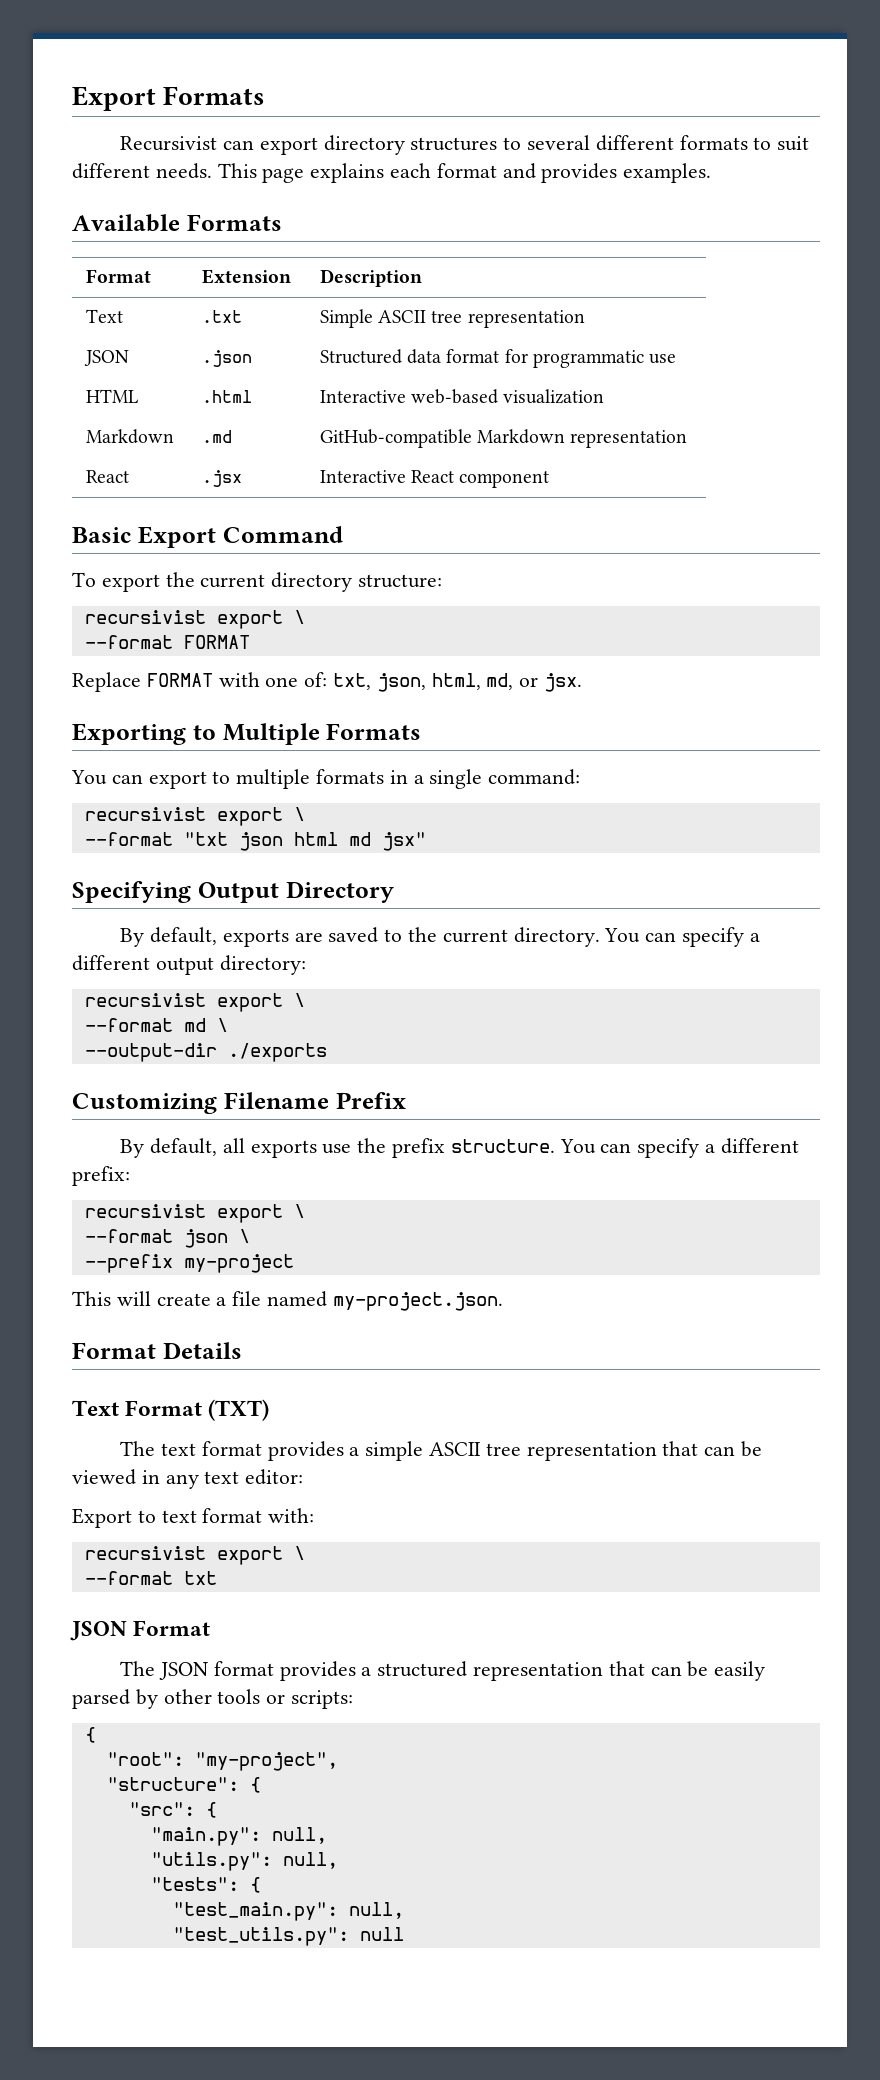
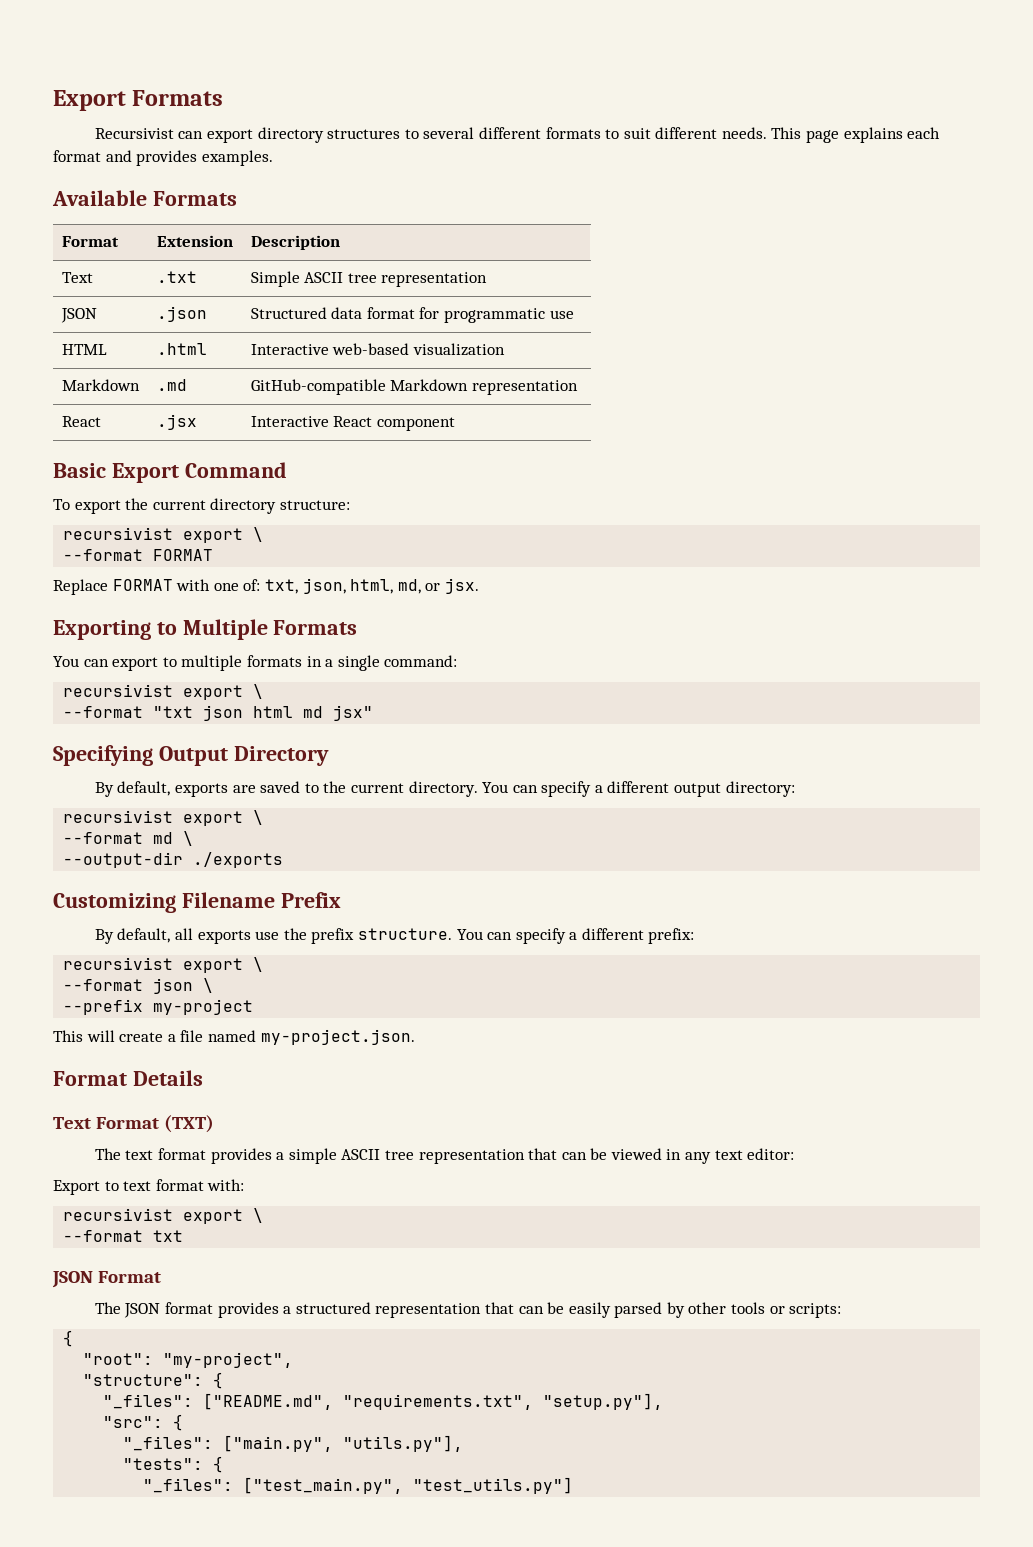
+ "_files": ["README.md", "requirements.txt", "setup.py"],
  "src": {
- "main.py": null,
- "utils.py": null,
+ "_files": ["main.py", "utils.py"],
  "tests": {
- "test_main.py": null,
- "test_utils.py": null
+ "_files": ["test_main.py", "test_utils.py"]

